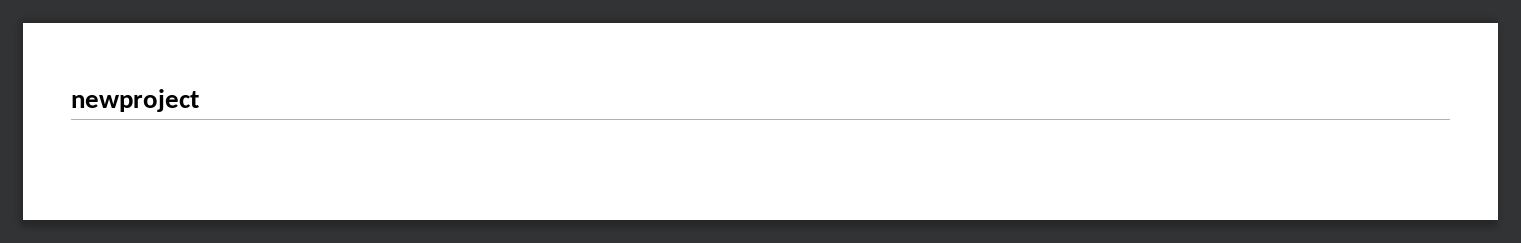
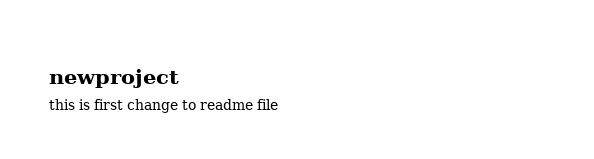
+ this is first change to readme file

